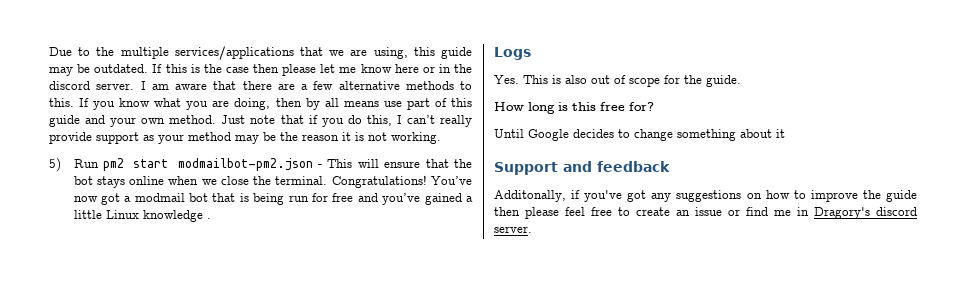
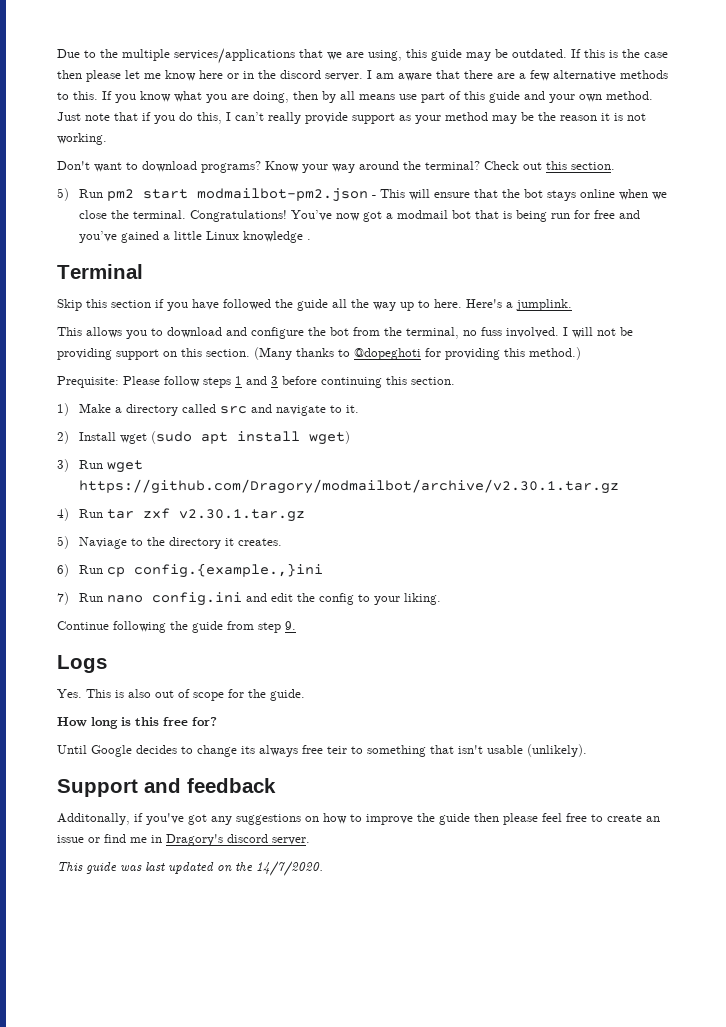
+ Don't want to download programs? Know your way around the terminal? Check out this section.
+ Terminal
+ Skip this section if you have followed the guide all the way up to here. Here's a jumplink.
+ This allows you to download and configure the bot from the terminal, no fuss involved. I will not be providing support on this section. (Many thanks to @dopeghoti for providing this method.)
+ Prequisite: Please follow steps 1 and 3 before continuing this section.
+ 1) Make a directory called src and navigate to it.
+ 2) Install wget (sudo apt install wget)
+ 3) Run wget https://github.com/Dragory/modmailbot/archive/v2.30.1.tar.gz
+ 4) Run tar zxf v2.30.1.tar.gz
+ 5) Naviage to the directory it creates.
+ 6) Run cp config.{example.,}ini
+ 7) Run nano config.ini and edit the config to your liking.
+ Continue following the guide from step 9.
- Until Google decides to change something about it
+ Until Google decides to change its always free teir to something that isn't usable (unlikely).
+ This guide was last updated on the 14/7/2020.

